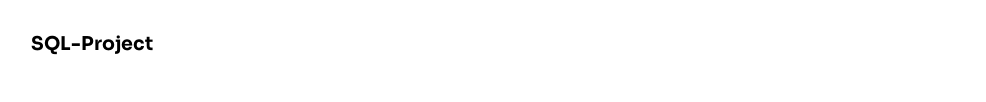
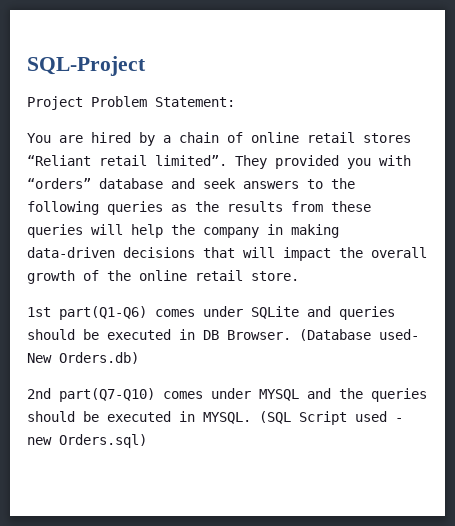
+ Project Problem Statement:
+ You are hired by a chain of online retail stores “Reliant retail limited”. They provided you with “orders” database and seek answers to the following queries as the results from these queries will help the company in making data-driven decisions that will impact the overall growth of the online retail store.
+ 1st part(Q1-Q6) comes under SQLite and queries should be executed in DB Browser. (Database used- New Orders.db)
+ 2nd part(Q7-Q10) comes under MYSQL and the queries should be executed in MYSQL. (SQL Script used - new Orders.sql)

